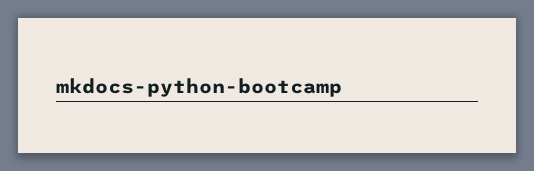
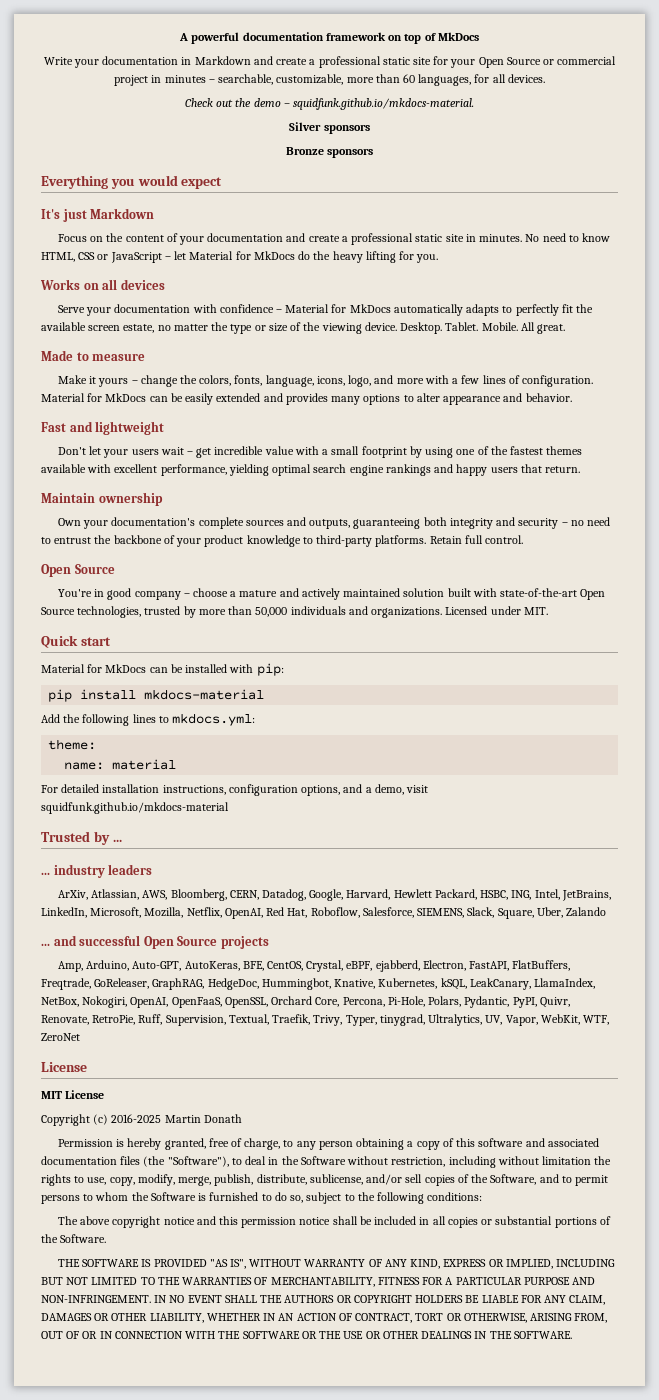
- mkdocs-python-bootcamp
+ A powerful documentation framework on top of MkDocs
+ Write your documentation in Markdown and create a professional static site for your Open Source or commercial project in minutes – searchable, customizable, more than 60 languages, for all devices.
+ Check out the demo – squidfunk.github.io/mkdocs-material.
+ Silver sponsors
+ Bronze sponsors
+ Everything you would expect
+ It's just Markdown
+ Focus on the content of your documentation and create a professional static site in minutes. No need to know HTML, CSS or JavaScript – let Material for MkDocs do the heavy lifting for you.
+ Works on all devices
+ Serve your documentation with confidence – Material for MkDocs automatically adapts to perfectly fit the available screen estate, no matter the type or size of the viewing device. Desktop. Tablet. Mobile. All great.
+ Made to measure
+ Make it yours – change the colors, fonts, language, icons, logo, and more with a few lines of configuration. Material for MkDocs can be easily extended and provides many options to alter appearance and behavior.
+ Fast and lightweight
+ Don't let your users wait – get incredible value with a small footprint by using one of the fastest themes available with excellent performance, yielding optimal search engine rankings and happy users that return.
+ Maintain ownership
+ Own your documentation's complete sources and outputs, guaranteeing both integrity and security – no need to entrust the backbone of your product knowledge to third-party platforms. Retain full control.
+ Open Source
+ You're in good company – choose a mature and actively maintained solution built with state-of-the-art Open Source technologies, trusted by more than 50,000 individuals and organizations. Licensed under MIT.
+ Quick start
+ Material for MkDocs can be installed with pip:
+ pip install mkdocs-material
+ Add the following lines to mkdocs.yml:
+ theme:
+ name: material
+ For detailed installation instructions, configuration options, and a demo, visit squidfunk.github.io/mkdocs-material
+ Trusted by ...
+ ... industry leaders
+ ArXiv, Atlassian, AWS, Bloomberg, CERN, Datadog, Google, Harvard, Hewlett Packard, HSBC, ING, Intel, JetBrains, LinkedIn, Microsoft, Mozilla, Netflix, OpenAI, Red Hat, Roboflow, Salesforce, SIEMENS, Slack, Square, Uber, Zalando
+ ... and successful Open Source projects
+ Amp, Arduino, Auto-GPT, AutoKeras, BFE, CentOS, Crystal, eBPF, ejabberd, Electron, FastAPI, FlatBuffers, Freqtrade, GoReleaser, GraphRAG, HedgeDoc, Hummingbot, Knative, Kubernetes, kSQL, LeakCanary, LlamaIndex, NetBox, Nokogiri, OpenAI, OpenFaaS, OpenSSL, Orchard Core, Percona, Pi-Hole, Polars, Pydantic, PyPI, Quivr, Renovate, RetroPie, Ruff, Supervision, Textual, Traefik, Trivy, Typer, tinygrad, Ultralytics, UV, Vapor, WebKit, WTF, ZeroNet
+ License
+ MIT License
+ Copyright (c) 2016-2025 Martin Donath
+ Permission is hereby granted, free of charge, to any person obtaining a copy of this software and associated documentation files (the "Software"), to deal in the Software without restriction, including without limitation the rights to use, copy, modify, merge, publish, distribute, sublicense, and/or sell copies of the Software, and to permit persons to whom the Software is furnished to do so, subject to the following conditions:
+ The above copyright notice and this permission notice shall be included in all copies or substantial portions of the Software.
+ THE SOFTWARE IS PROVIDED "AS IS", WITHOUT WARRANTY OF ANY KIND, EXPRESS OR IMPLIED, INCLUDING BUT NOT LIMITED TO THE WARRANTIES OF MERCHANTABILITY, FITNESS FOR A PARTICULAR PURPOSE AND NON-INFRINGEMENT. IN NO EVENT SHALL THE AUTHORS OR COPYRIGHT HOLDERS BE LIABLE FOR ANY CLAIM, DAMAGES OR OTHER LIABILITY, WHETHER IN AN ACTION OF CONTRACT, TORT OR OTHERWISE, ARISING FROM, OUT OF OR IN CONNECTION WITH THE SOFTWARE OR THE USE OR OTHER DEALINGS IN THE SOFTWARE.

